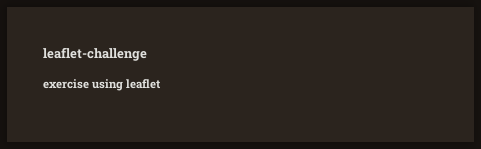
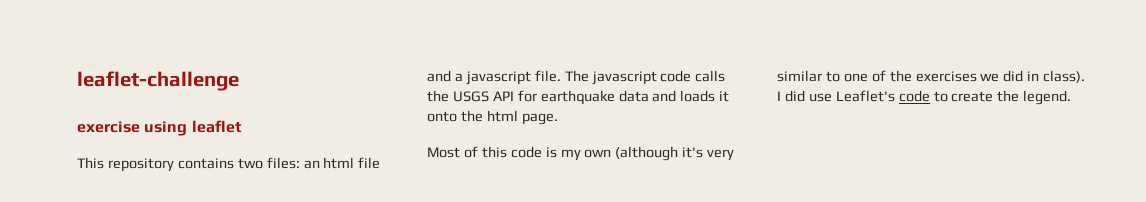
+ This repository contains two files: an html file and a javascript file. The javascript code calls the USGS API for earthquake data and loads it onto the html page.
+ Most of this code is my own (although it's very similar to one of the exercises we did in class). I did use Leaflet's code to create the legend.

